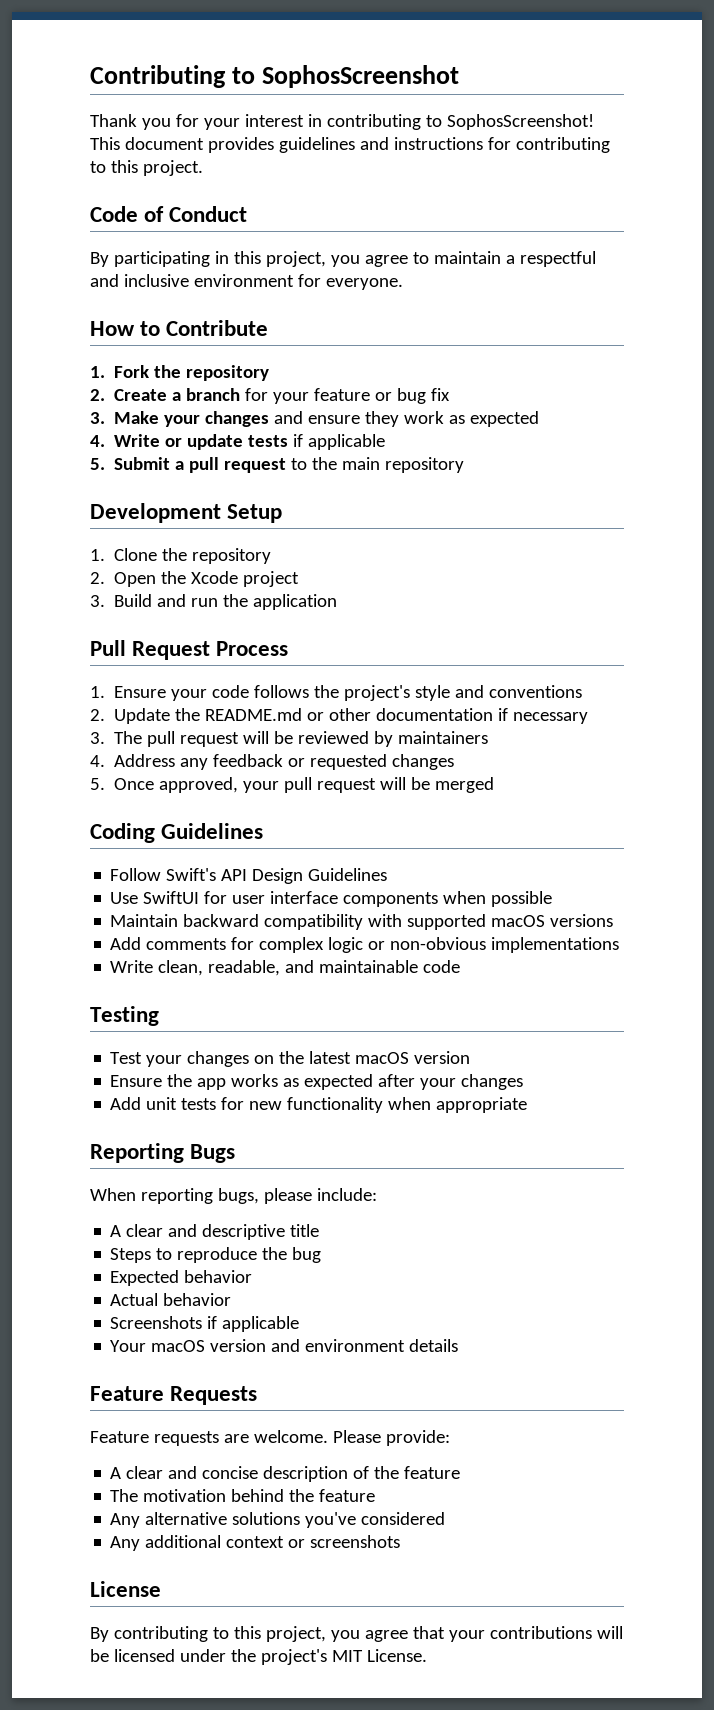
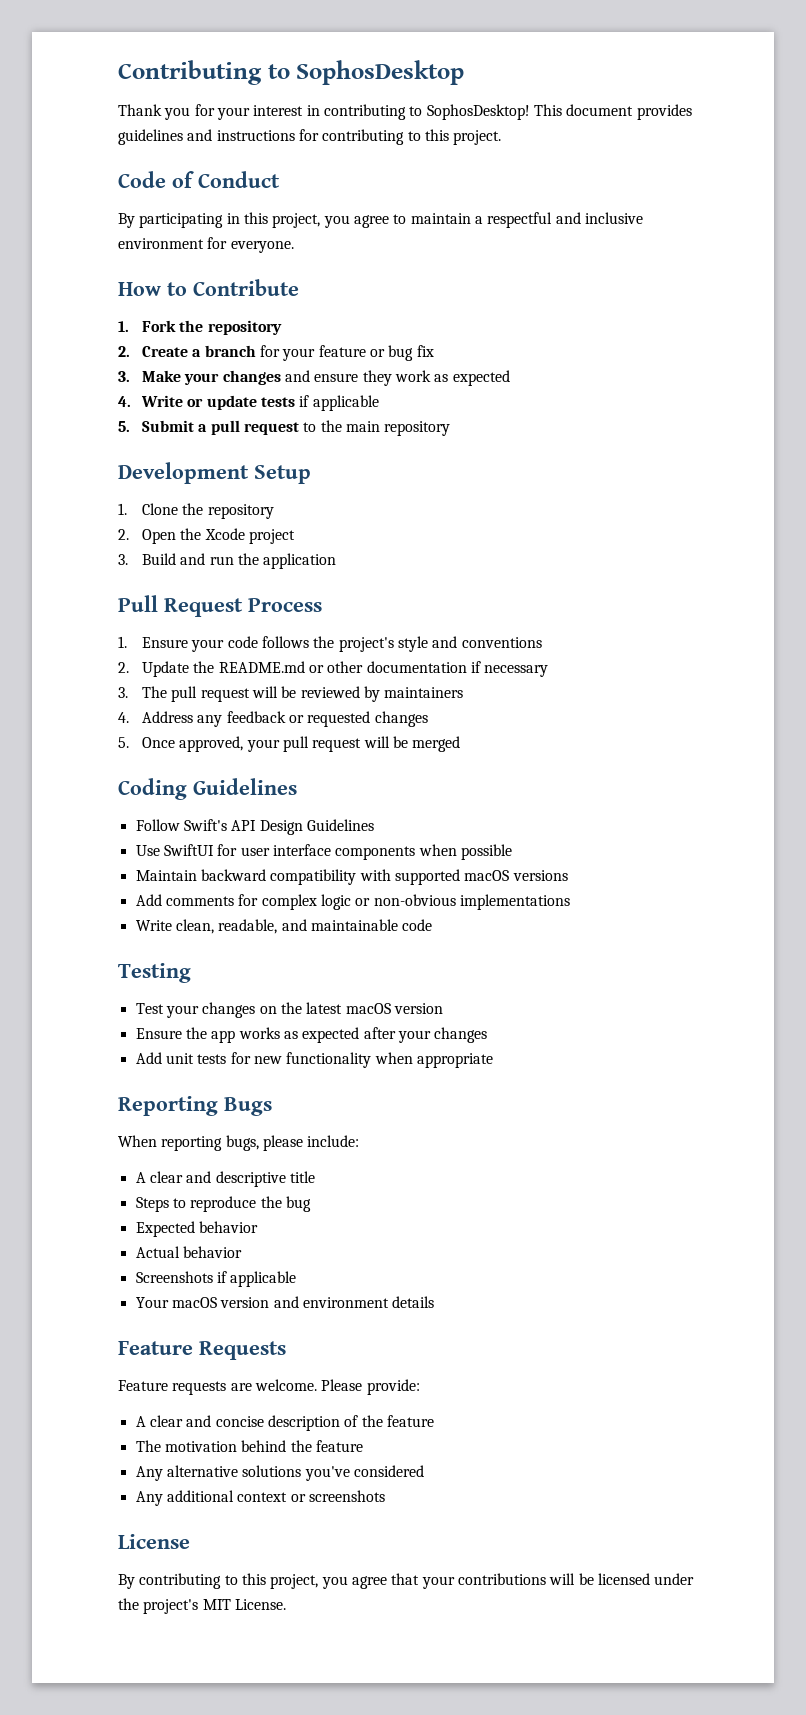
- Contributing to SophosScreenshot
+ Contributing to SophosDesktop
- Thank you for your interest in contributing to SophosScreenshot!
+ Thank you for your interest in contributing to SophosDesktop!

